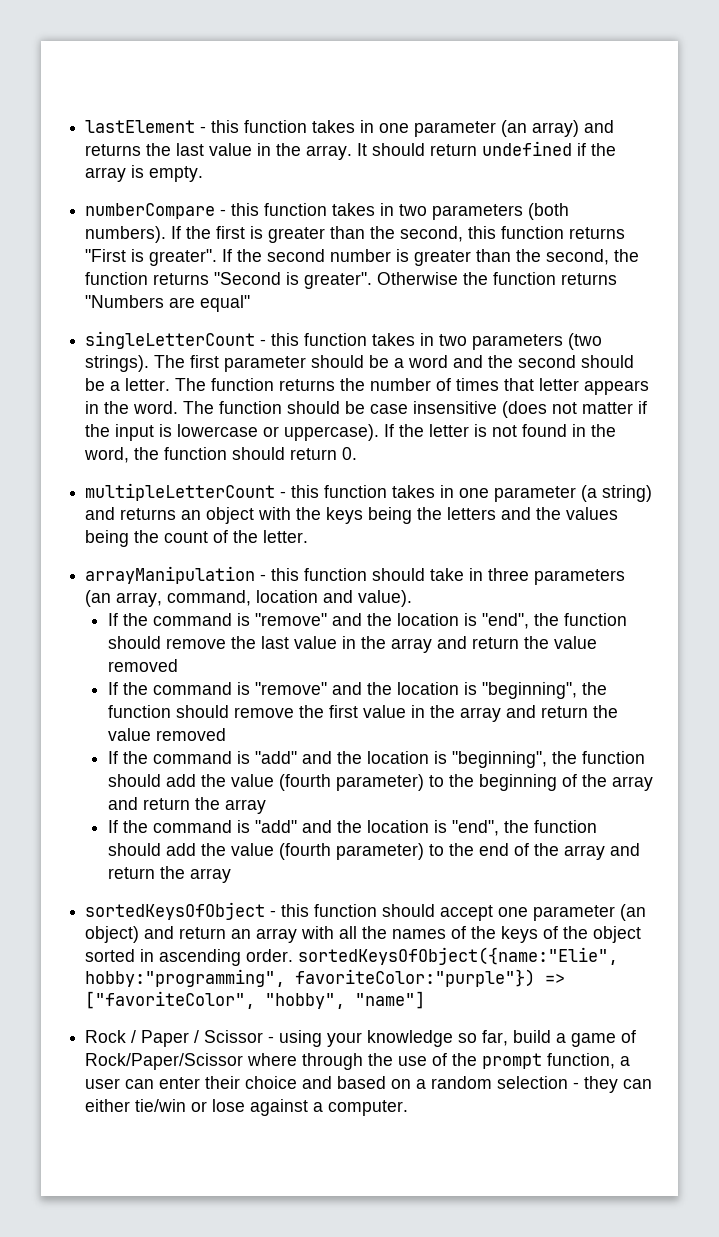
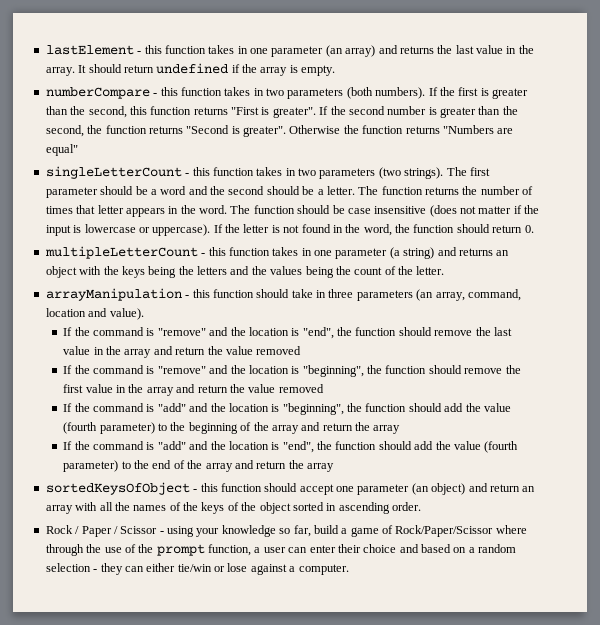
- sortedKeysOfObject - this function should accept one parameter (an object) and return an array with all the names of the keys of the object sorted in ascending order. sortedKeysOfObject({name:"Elie", hobby:"programming", favoriteColor:"purple"}) => ["favoriteColor", "hobby", "name"]
+ sortedKeysOfObject - this function should accept one parameter (an object) and return an array with all the names of the keys of the object sorted in ascending order.

